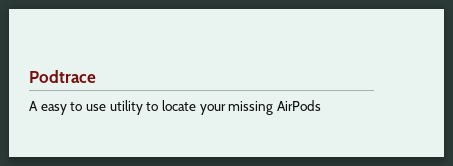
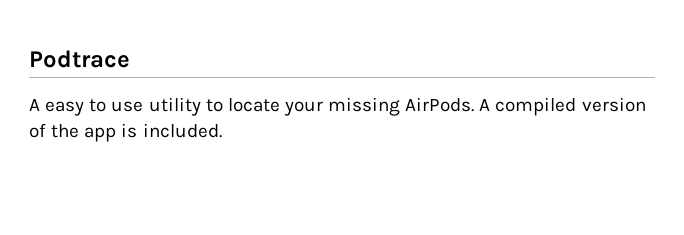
- A easy to use utility to locate your missing AirPods
+ A easy to use utility to locate your missing AirPods. A compiled version of the app is included.

